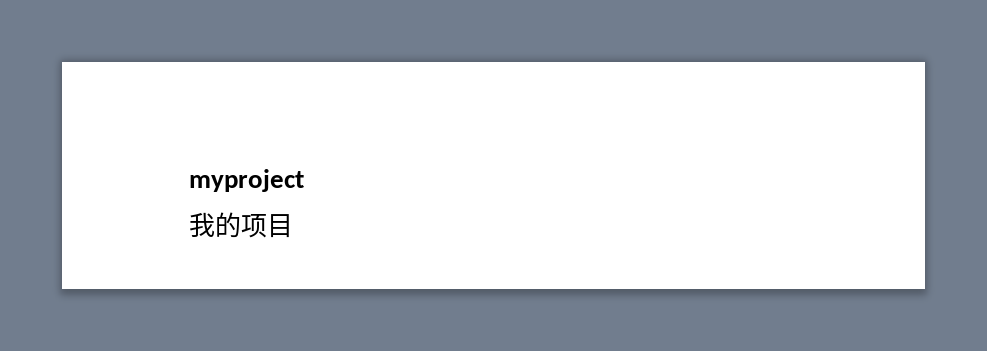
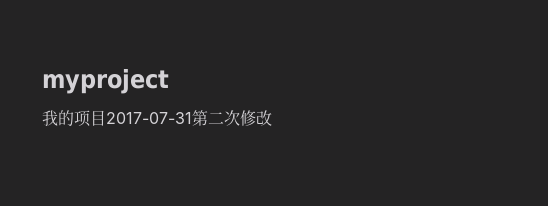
- 我的项目
+ 我的项目2017-07-31第二次修改

